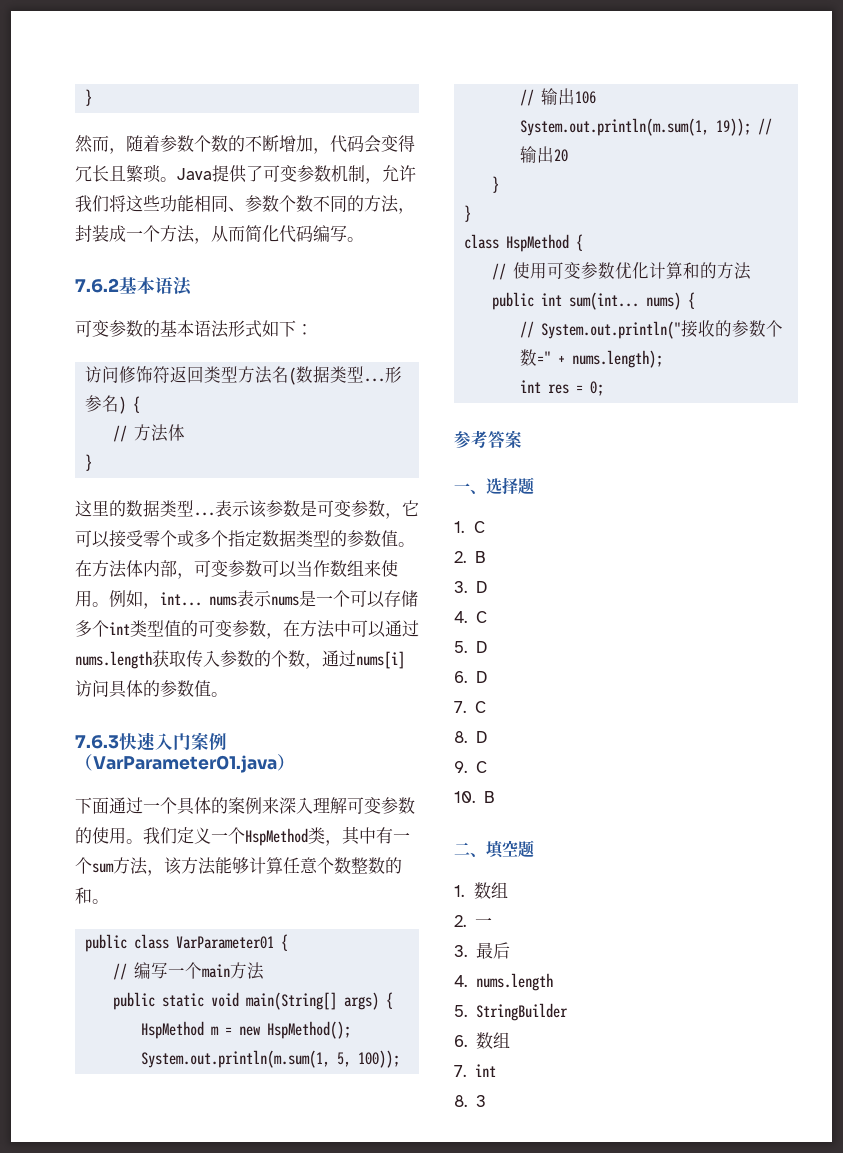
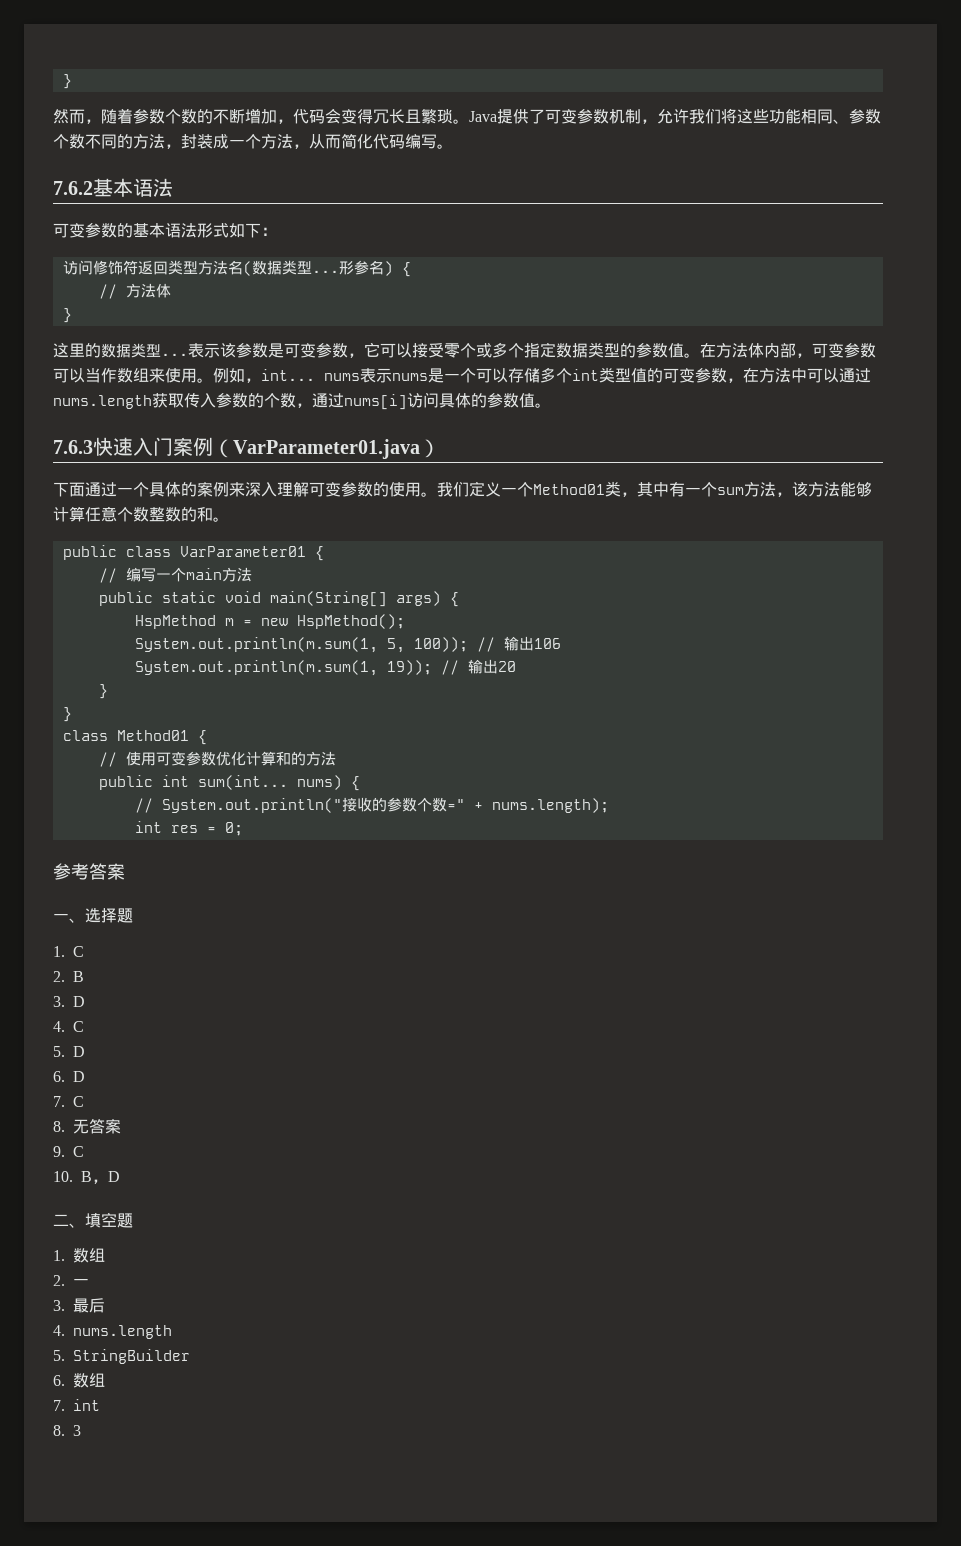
- 我们定义一个HspMethod类，其中有一个sum方法，该方法能够计算任意个数整数的和。
+ 我们定义一个Method01类，其中有一个sum方法，该方法能够计算任意个数整数的和。
- class HspMethod {
+ class Method01 {
- 8. D
+ 8.无答案
- 10. B
+ 10. B，D

